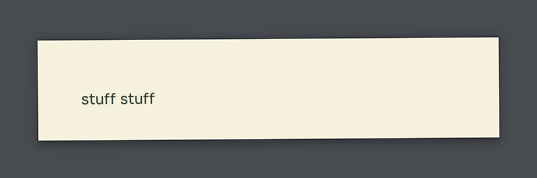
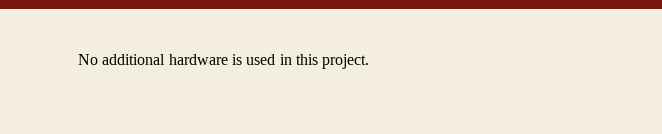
- stuff stuff
+ No additional hardware is used in this project.

